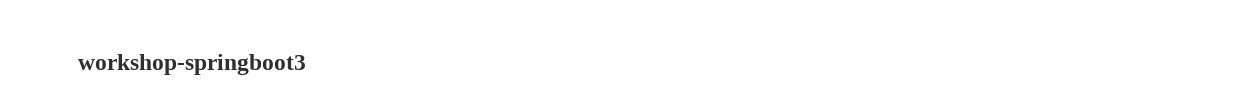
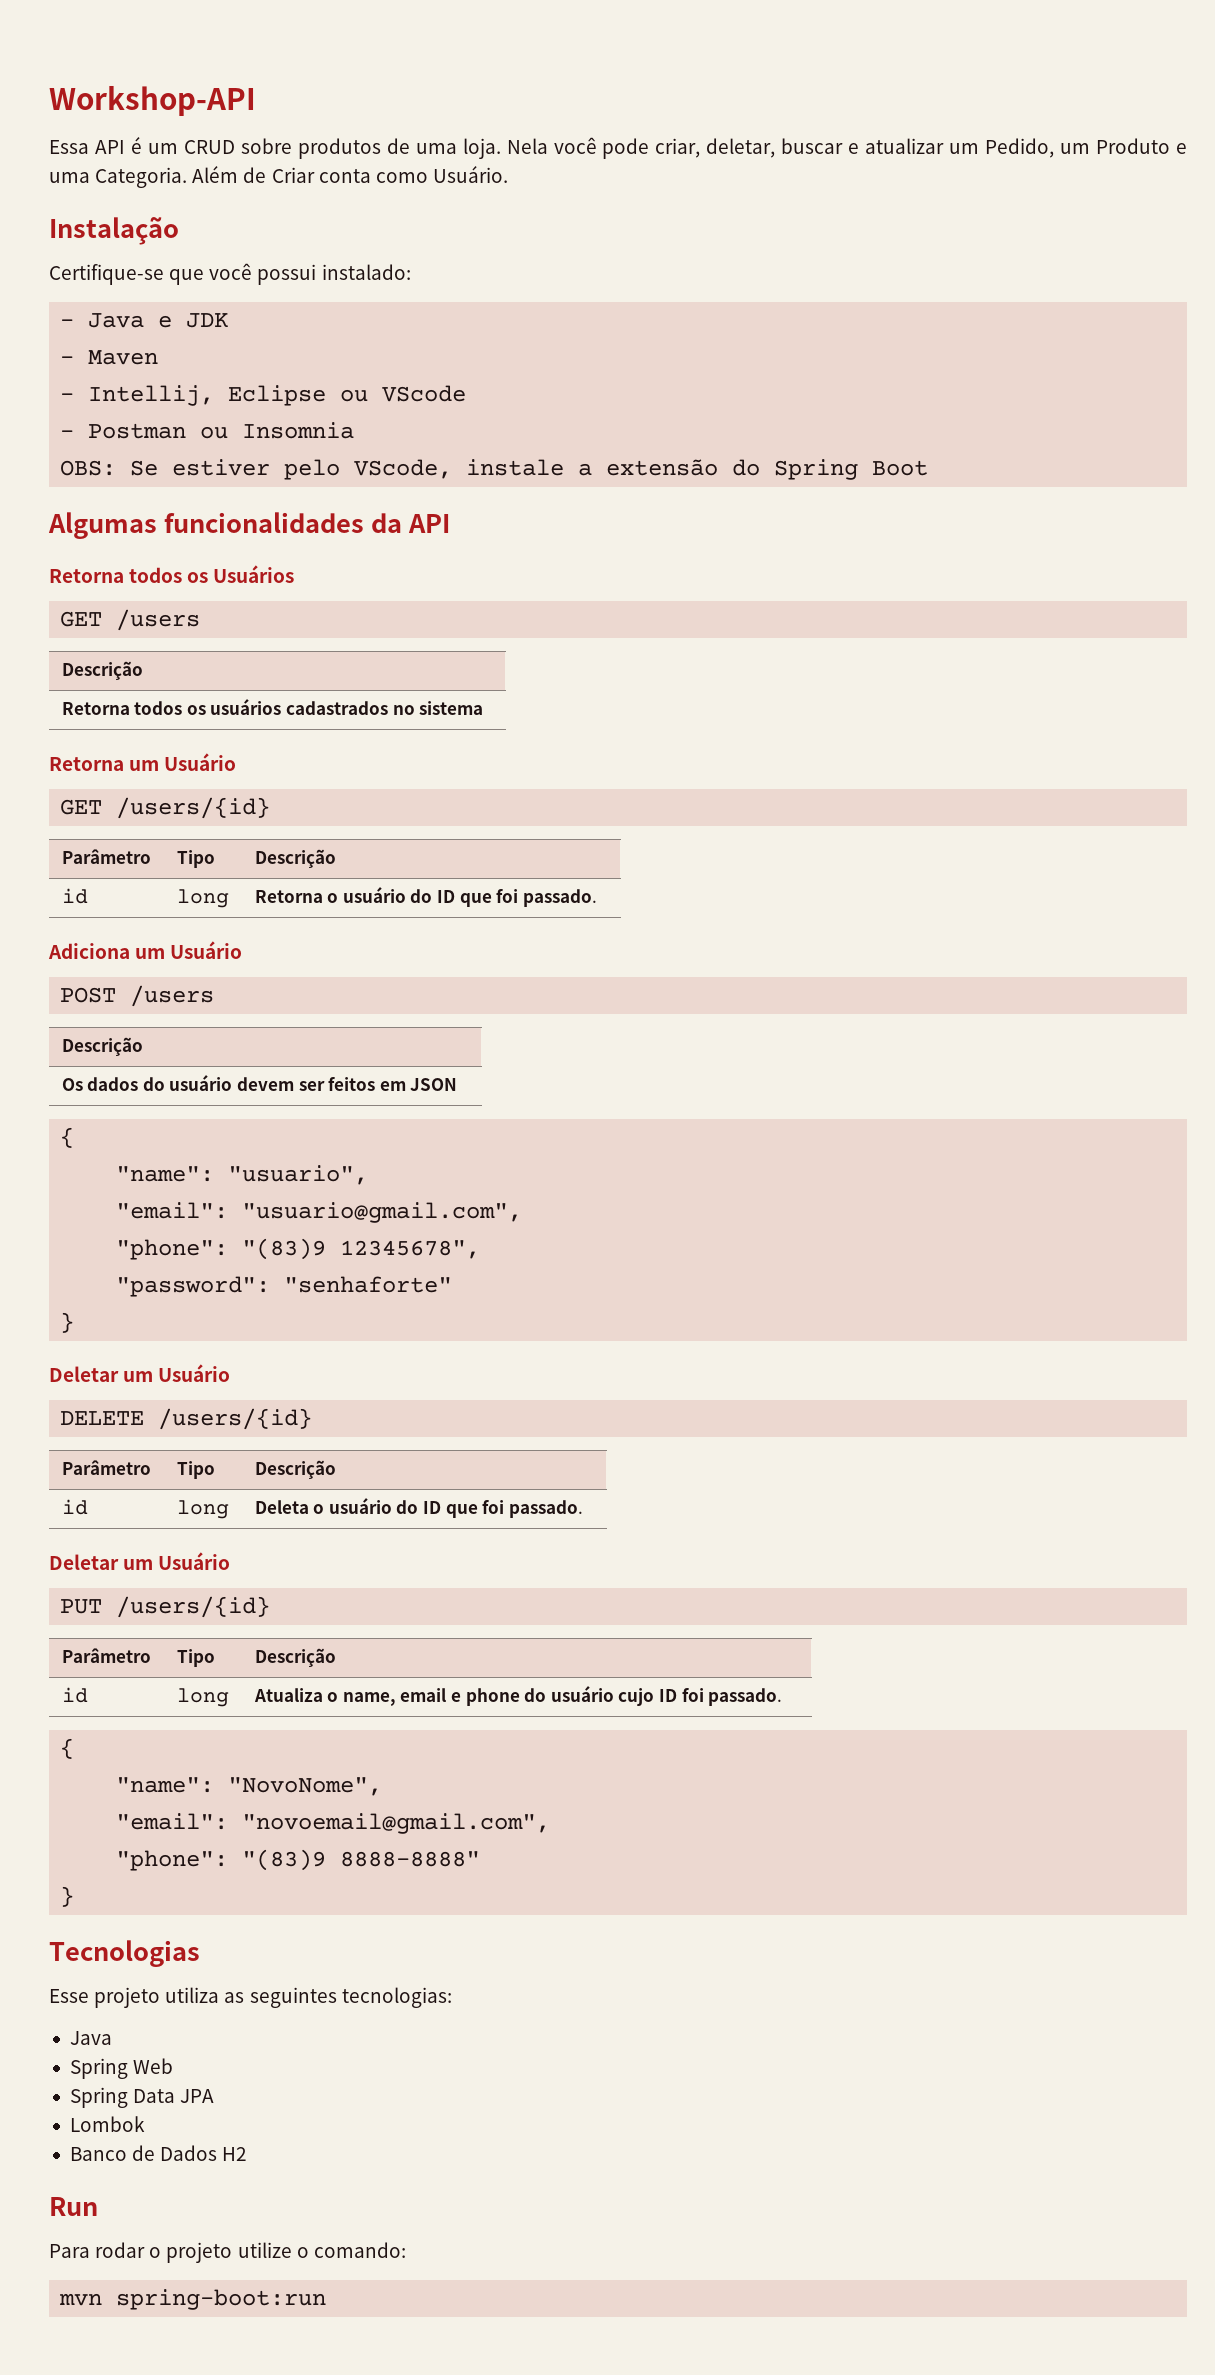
- workshop-springboot3
+ Workshop-API
+ Essa API é um CRUD sobre produtos de uma loja. Nela você pode criar, deletar, buscar e atualizar um Pedido, um Produto e uma Categoria. Além de Criar conta como Usuário.
+ Instalação
+ Certifique-se que você possui instalado:
+ - Java e JDK
+ - Maven
+ - Intellij, Eclipse ou VScode
+ - Postman ou Insomnia
+ OBS: Se estiver pelo VScode, instale a extensão do Spring Boot
+ Algumas funcionalidades da API
+ Retorna todos os Usuários
+ GET /users
+ Descrição
+ Retorna todos os usuários cadastrados no sistema
+ Retorna um Usuário
+ GET /users/{id}
+ Parâmetro | Tipo | Descrição
+ id | long | Retorna o usuário do ID que foi passado.
+ Adiciona um Usuário
+ POST /users
+ Descrição
+ Os dados do usuário devem ser feitos em JSON
+ {
+ "name": "usuario",
+ "email": "usuario@gmail.com",
+ "phone": "(83)9 12345678",
+ "password": "senhaforte"
+ }
+ Deletar um Usuário
+ DELETE /users/{id}
+ Parâmetro | Tipo | Descrição
+ id | long | Deleta o usuário do ID que foi passado.
+ Deletar um Usuário
+ PUT /users/{id}
+ Parâmetro | Tipo | Descrição
+ id | long | Atualiza o name, email e phone do usuário cujo ID foi passado.
+ {
+ "name": "NovoNome",
+ "email": "novoemail@gmail.com",
+ "phone": "(83)9 8888-8888"
+ }
+ Tecnologias
+ Esse projeto utiliza as seguintes tecnologias:
+ Java
+ Spring Web
+ Spring Data JPA
+ Lombok
+ Banco de Dados H2
+ Run
+ Para rodar o projeto utilize o comando:
+ mvn spring-boot:run

